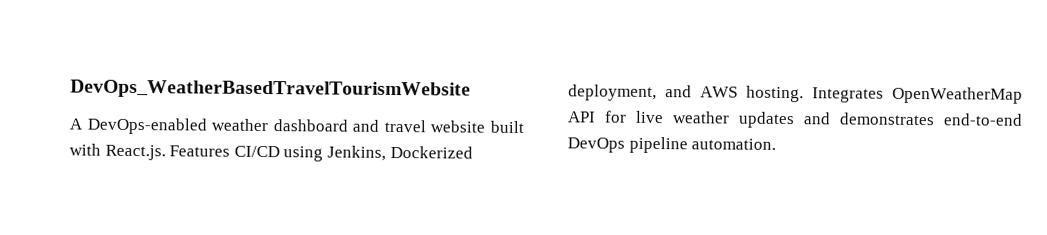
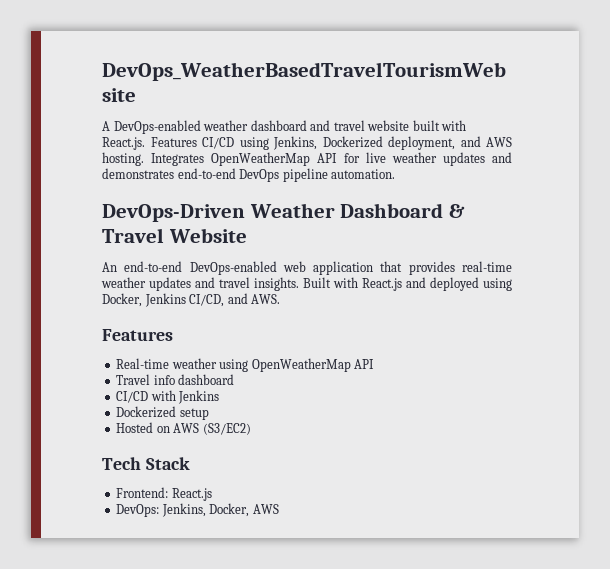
+ DevOps-Driven Weather Dashboard & Travel Website
+ An end-to-end DevOps-enabled web application that provides real-time weather updates and travel insights. Built with React.js and deployed using Docker, Jenkins CI/CD, and AWS.
+ Features
+ Real-time weather using OpenWeatherMap API
+ Travel info dashboard
+ CI/CD with Jenkins
+ Dockerized setup
+ Hosted on AWS (S3/EC2)
+ Tech Stack
+ Frontend: React.js
+ DevOps: Jenkins, Docker, AWS

